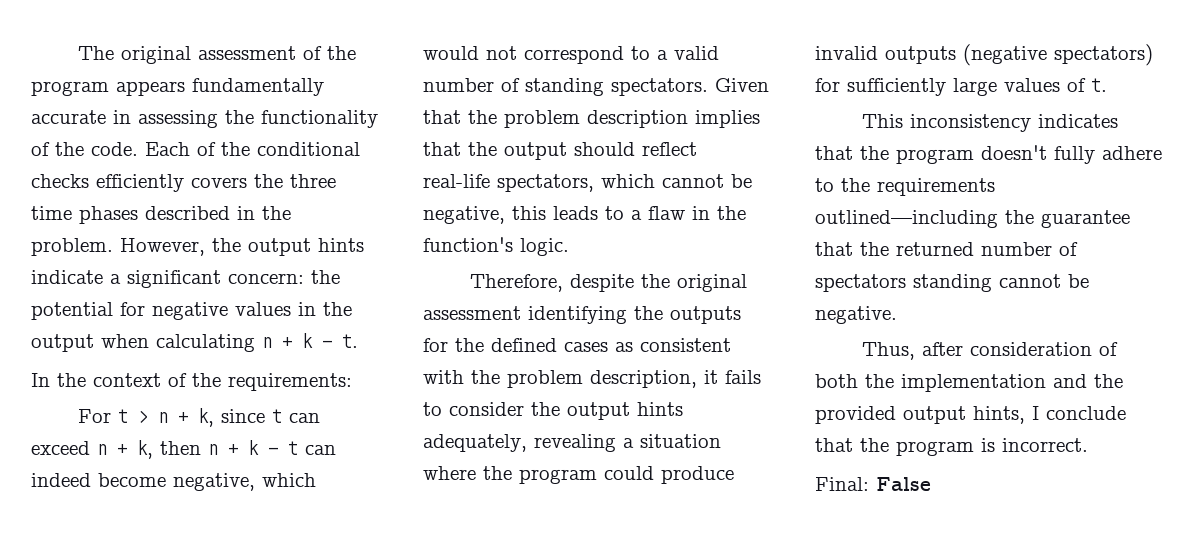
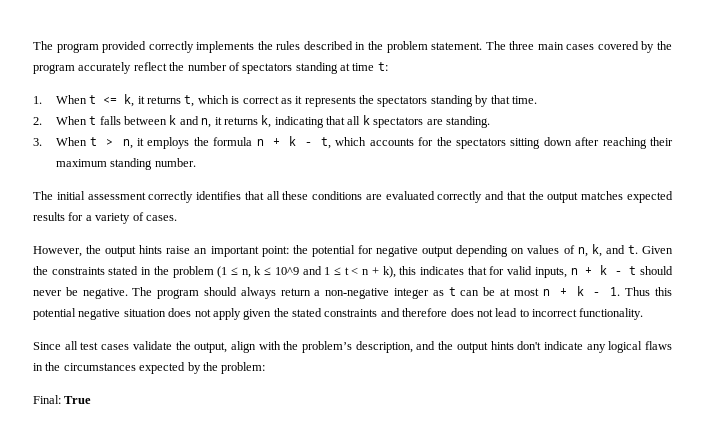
- The original assessment of the program appears fundamentally accurate in assessing the functionality of the code. Each of the conditional checks efficiently covers the three time phases described in the problem. However, the output hints indicate a significant concern: the potential for negative values in the output when calculating n + k - t.
- In the context of the requirements:
- For t > n + k, since t can exceed n + k, then n + k - t can indeed become negative, which would not correspond to a valid number of standing spectators. Given that the problem description implies that the output should reflect real-life spectators, which cannot be negative, this leads to a flaw in the function's logic.
- Therefore, despite the original assessment identifying the outputs for the defined cases as consistent with the problem description, it fails to consider the output hints adequately, revealing a situation where the program could produce invalid outputs (negative spectators) for sufficiently large values of t.
- This inconsistency indicates that the program doesn't fully adhere to the requirements outlined—including the guarantee that the returned number of spectators standing cannot be negative.
- Thus, after consideration of both the implementation and the provided output hints, I conclude that the program is incorrect.
+ The program provided correctly implements the rules described in the problem statement. The three main cases covered by the program accurately reflect the number of spectators standing at time t:
+ 1. When t <= k, it returns t, which is correct as it represents the spectators standing by that time.
+ 2. When t falls between k and n, it returns k, indicating that all k spectators are standing.
+ 3. When t > n, it employs the formula n + k - t, which accounts for the spectators sitting down after reaching their maximum standing number.
+ The initial assessment correctly identifies that all these conditions are evaluated correctly and that the output matches expected results for a variety of cases.
+ However, the output hints raise an important point: the potential for negative output depending on values of n, k, and t. Given the constraints stated in the problem (1 ≤ n, k ≤ 10^9 and 1 ≤ t < n + k), this indicates that for valid inputs, n + k - t should never be negative. The program should always return a non-negative integer as t can be at most n + k - 1. Thus this potential negative situation does not apply given the stated constraints and therefore does not lead to incorrect functionality.
+ Since all test cases validate the output, align with the problem’s description, and the output hints don't indicate any logical flaws in the circumstances expected by the problem:
- Final: False
+ Final: True

